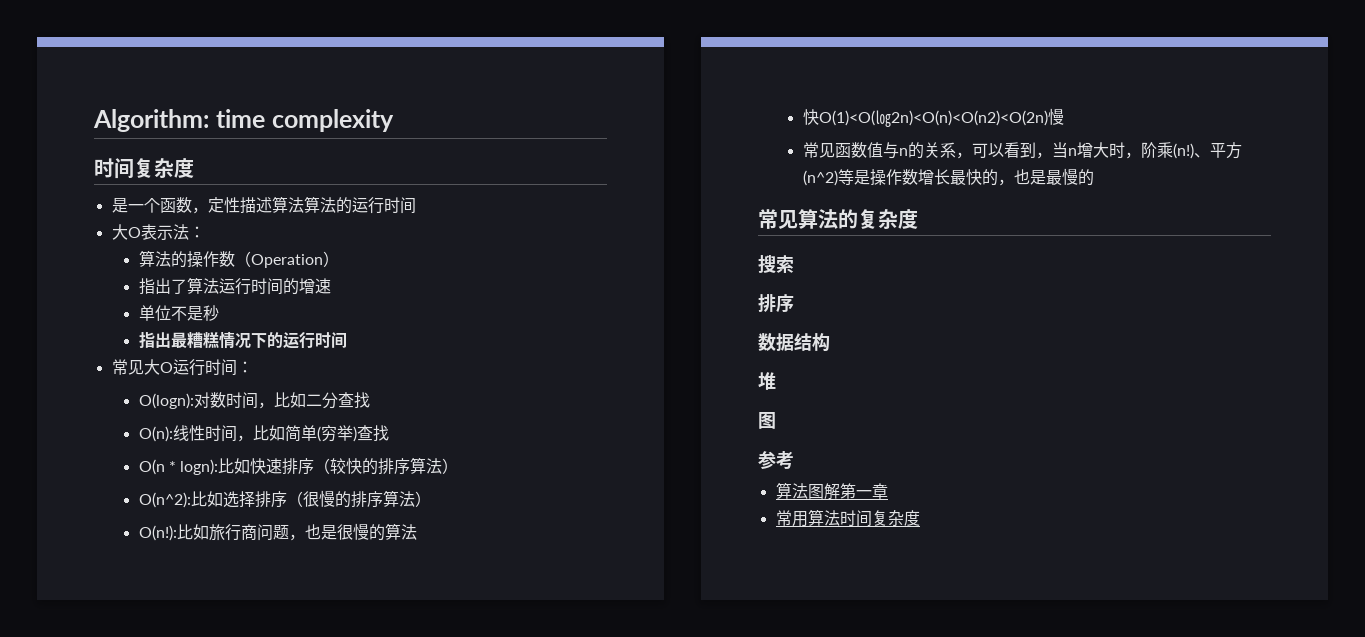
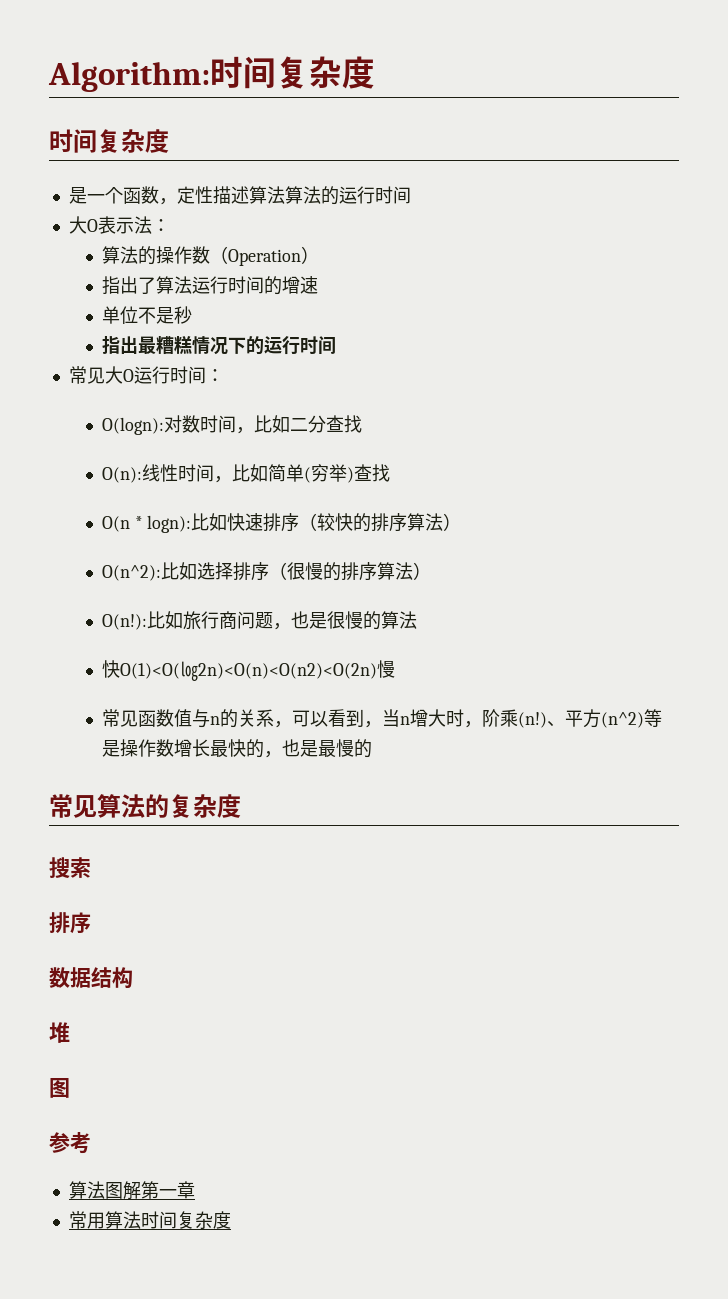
- Algorithm: time complexity
+ Algorithm:时间复杂度

